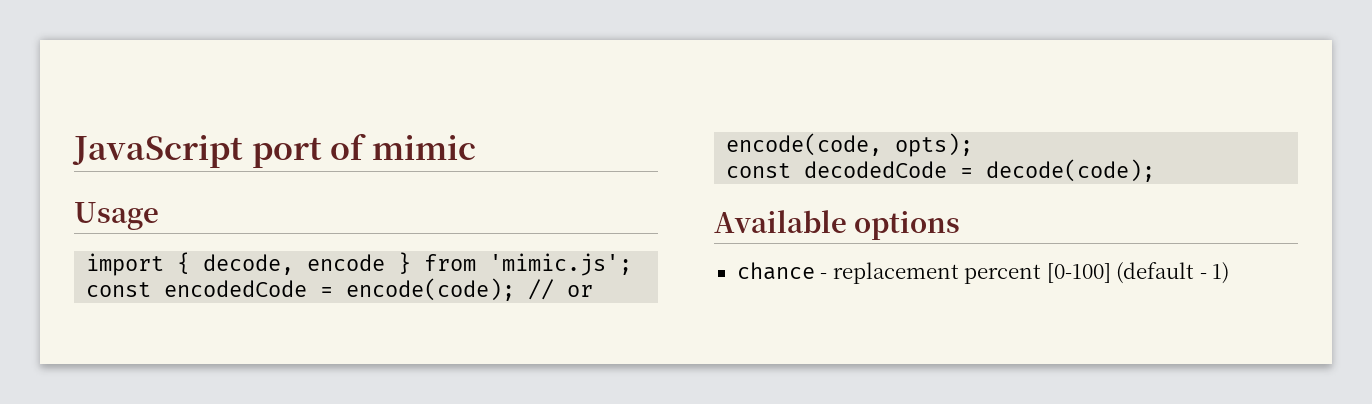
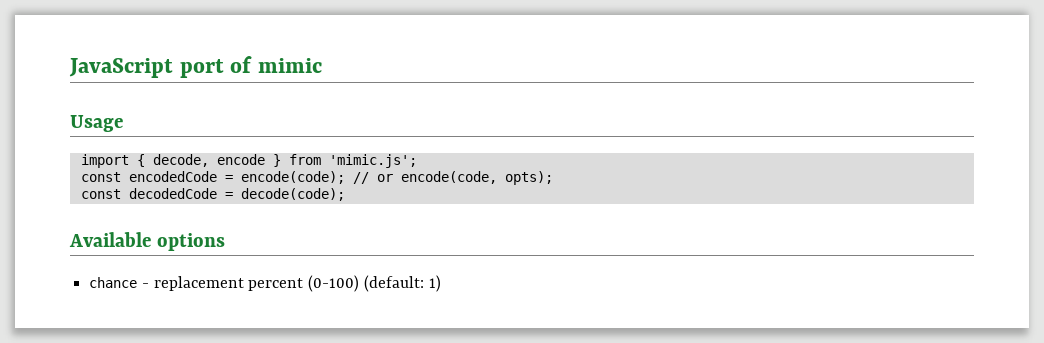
- chance - replacement percent [0-100] (default - 1)
+ chance - replacement percent (0-100) (default: 1)

